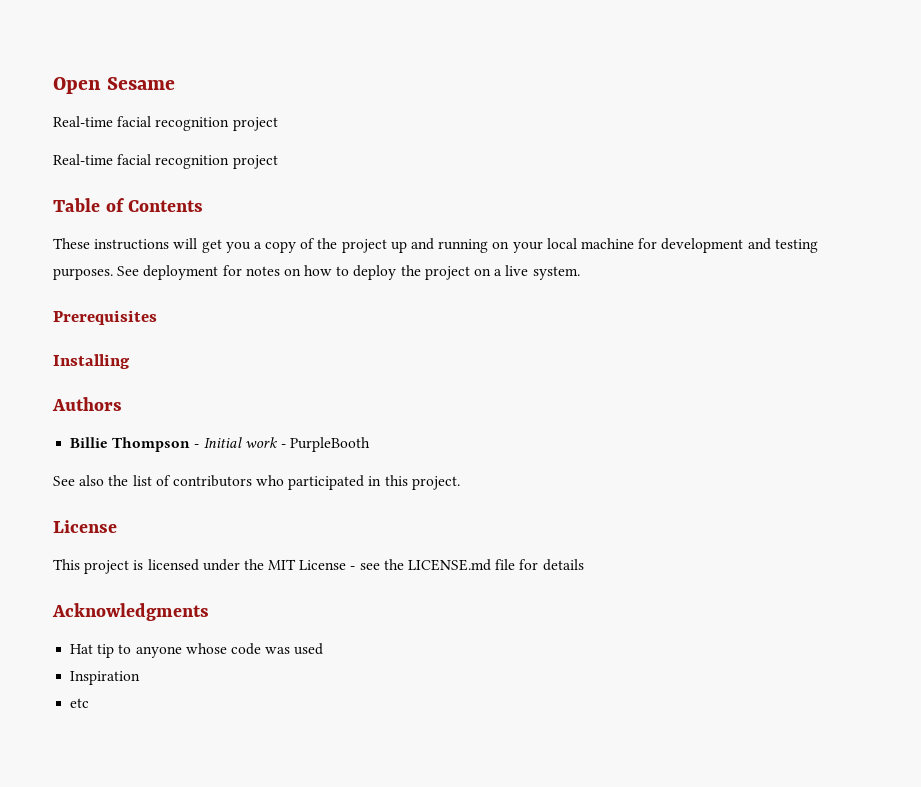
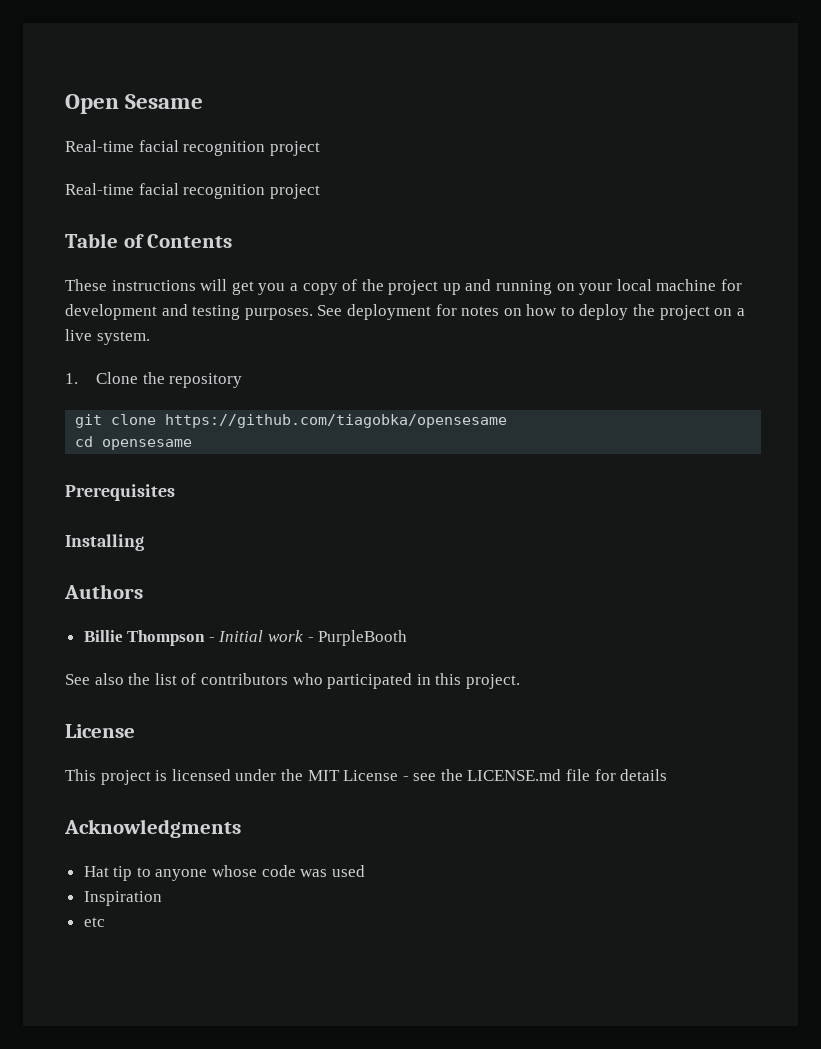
+ 1. Clone the repository
+ git clone https://github.com/tiagobka/opensesame
+ cd opensesame

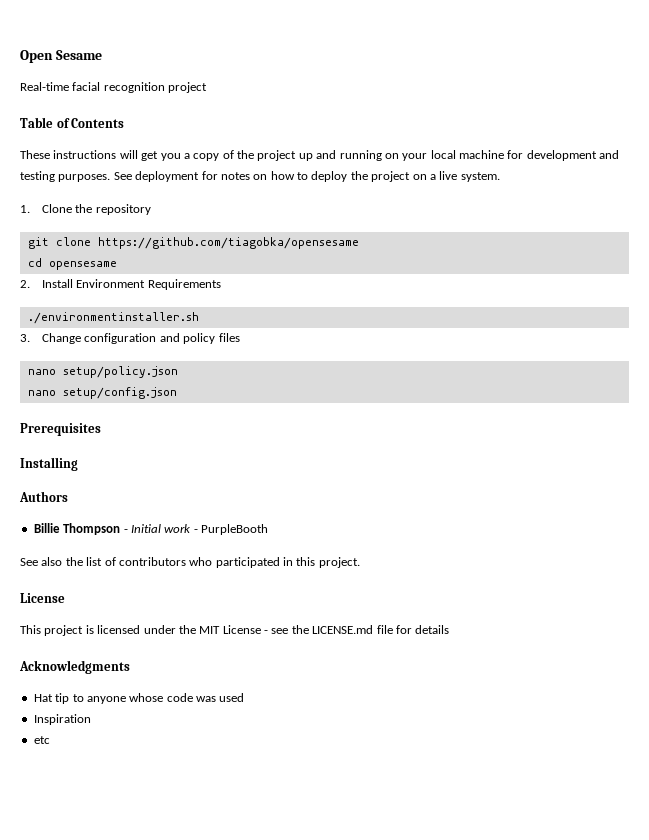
  Open Sesame
- Real-time facial recognition project
+ 2. Install Environment Requirements
+ ./environmentinstaller.sh
+ 3. Change configuration and policy files
+ nano setup/policy.json
+ nano setup/config.json

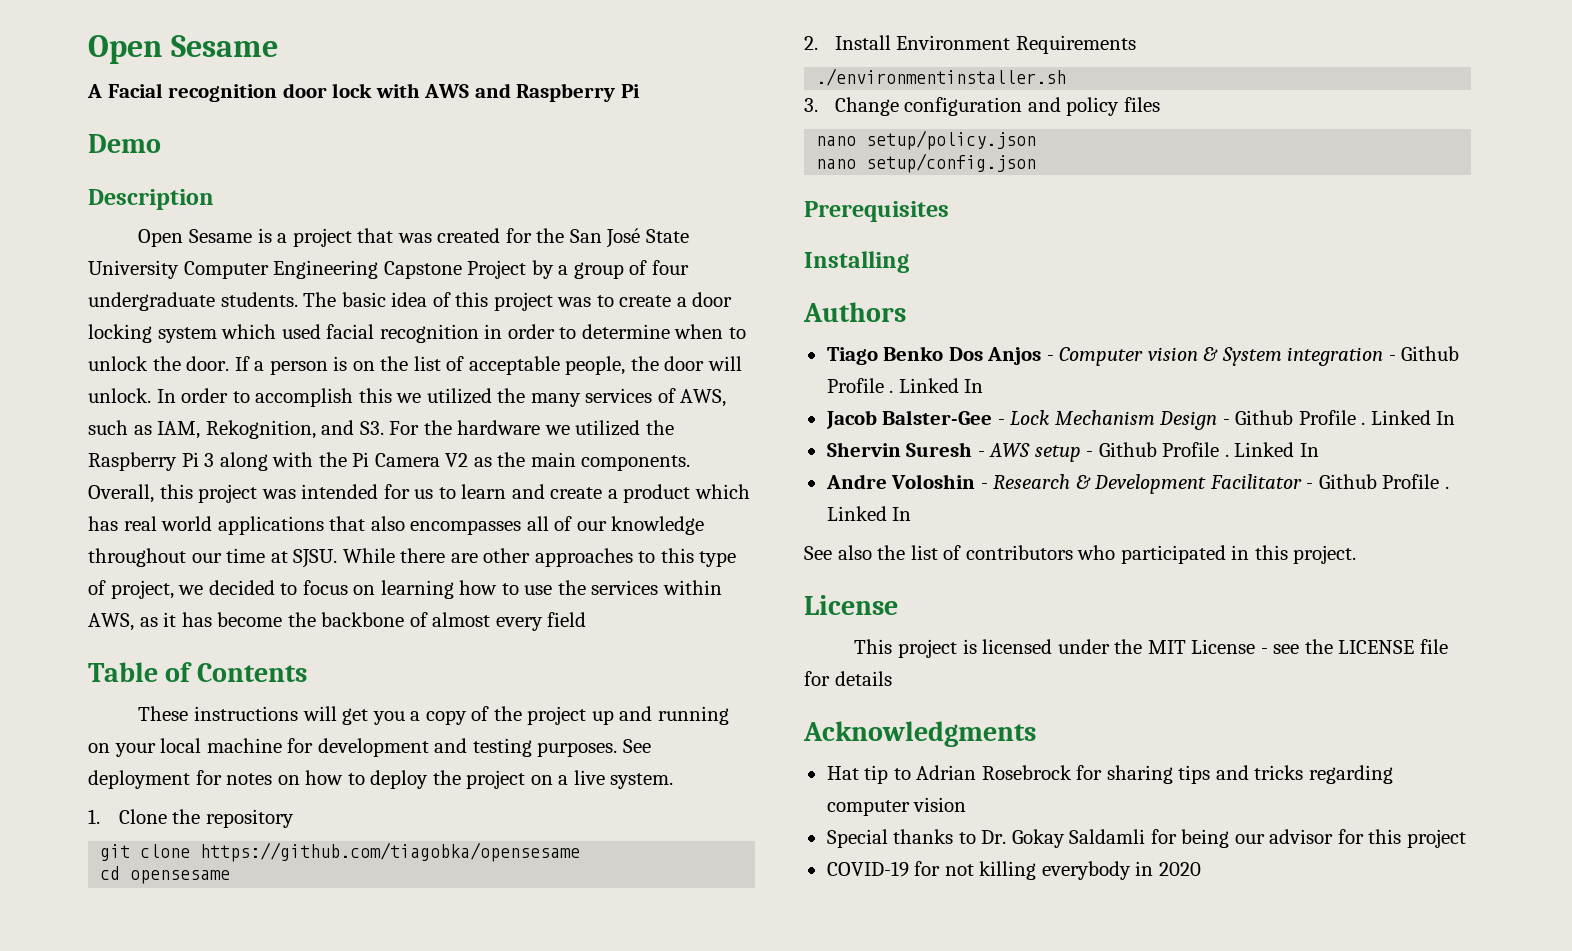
- Real-time facial recognition project
+ A Facial recognition door lock with AWS and Raspberry Pi
+ Demo
+ Description
+ Open Sesame is a project that was created for the San José State University Computer Engineering Capstone Project by a group of four undergraduate students. The basic idea of this project was to create a door locking system which used facial recognition in order to determine when to unlock the door. If a person is on the list of acceptable people, the door will unlock. In order to accomplish this we utilized the many services of AWS, such as IAM, Rekognition, and S3. For the hardware we utilized the Raspberry Pi 3 along with the Pi Camera V2 as the main components. Overall, this project was intended for us to learn and create a product which has real world applications that also encompasses all of our knowledge throughout our time at SJSU. While there are other approaches to this type of project, we decided to focus on learning how to use the services within AWS, as it has become the backbone of almost every field
- Billie Thompson - Initial work - PurpleBooth
+ Tiago Benko Dos Anjos - Computer vision & System integration - Github Profile . Linked In
+ Jacob Balster-Gee - Lock Mechanism Design - Github Profile . Linked In
+ Shervin Suresh - AWS setup - Github Profile . Linked In
+ Andre Voloshin - Research & Development Facilitator - Github Profile . Linked In
- This project is licensed under the MIT License - see the LICENSE.md file for details
+ This project is licensed under the MIT License - see the LICENSE file for details
- Hat tip to anyone whose code was used
- Inspiration
- etc
+ Hat tip to Adrian Rosebrock for sharing tips and tricks regarding computer vision
+ Special thanks to Dr. Gokay Saldamli for being our advisor for this project
+ COVID-19 for not killing everybody in 2020

